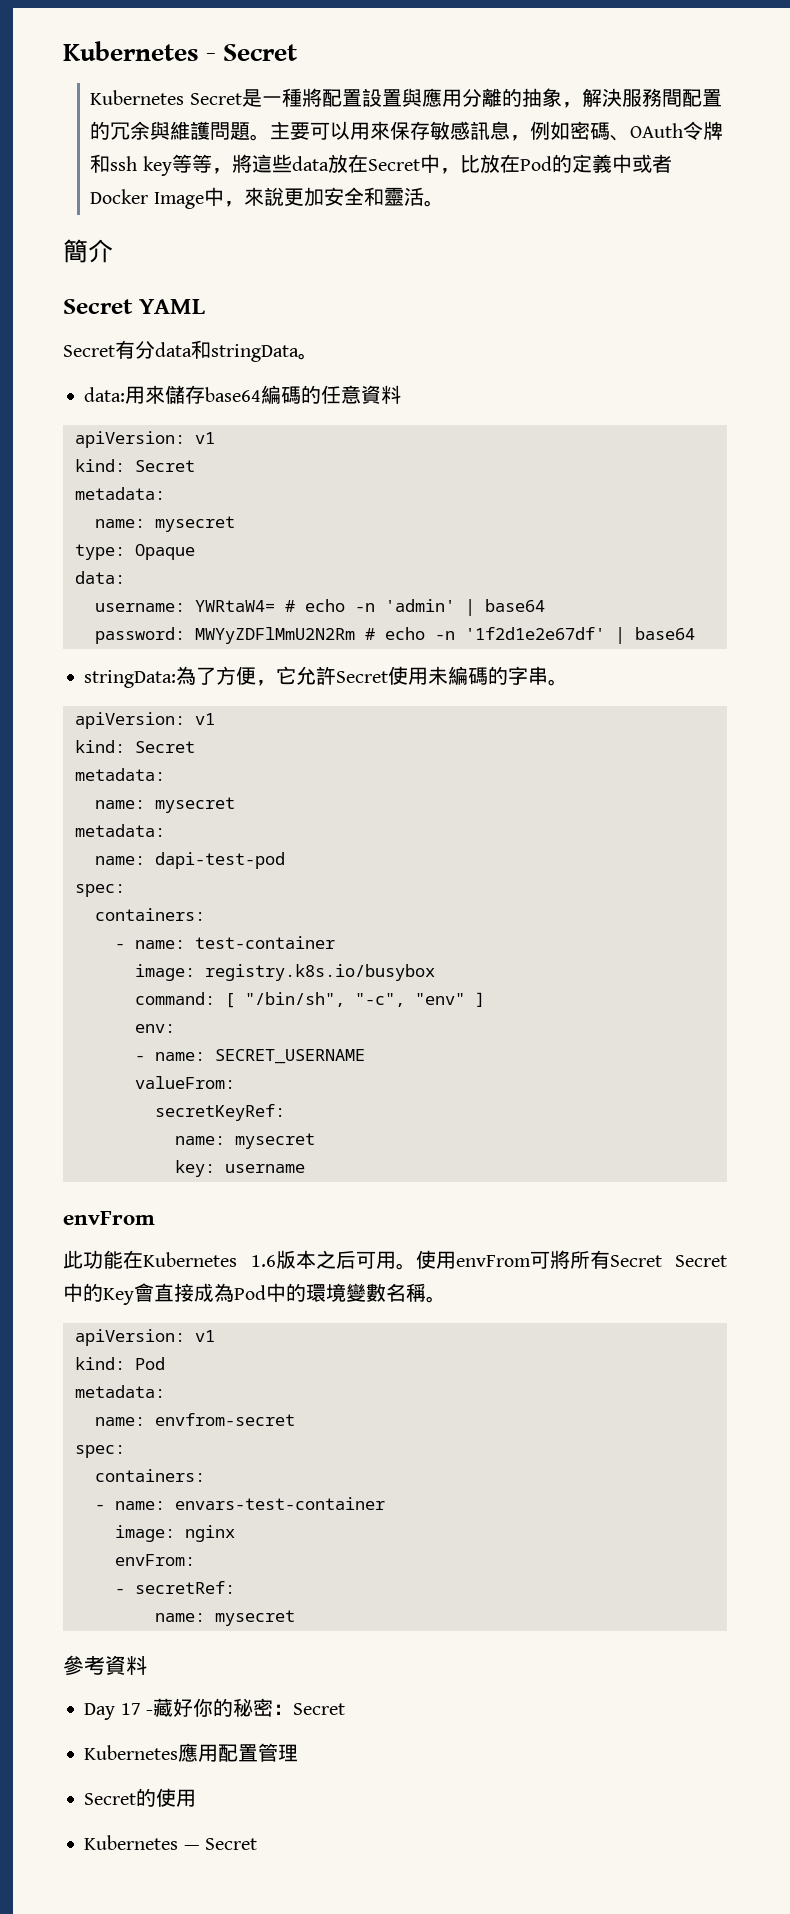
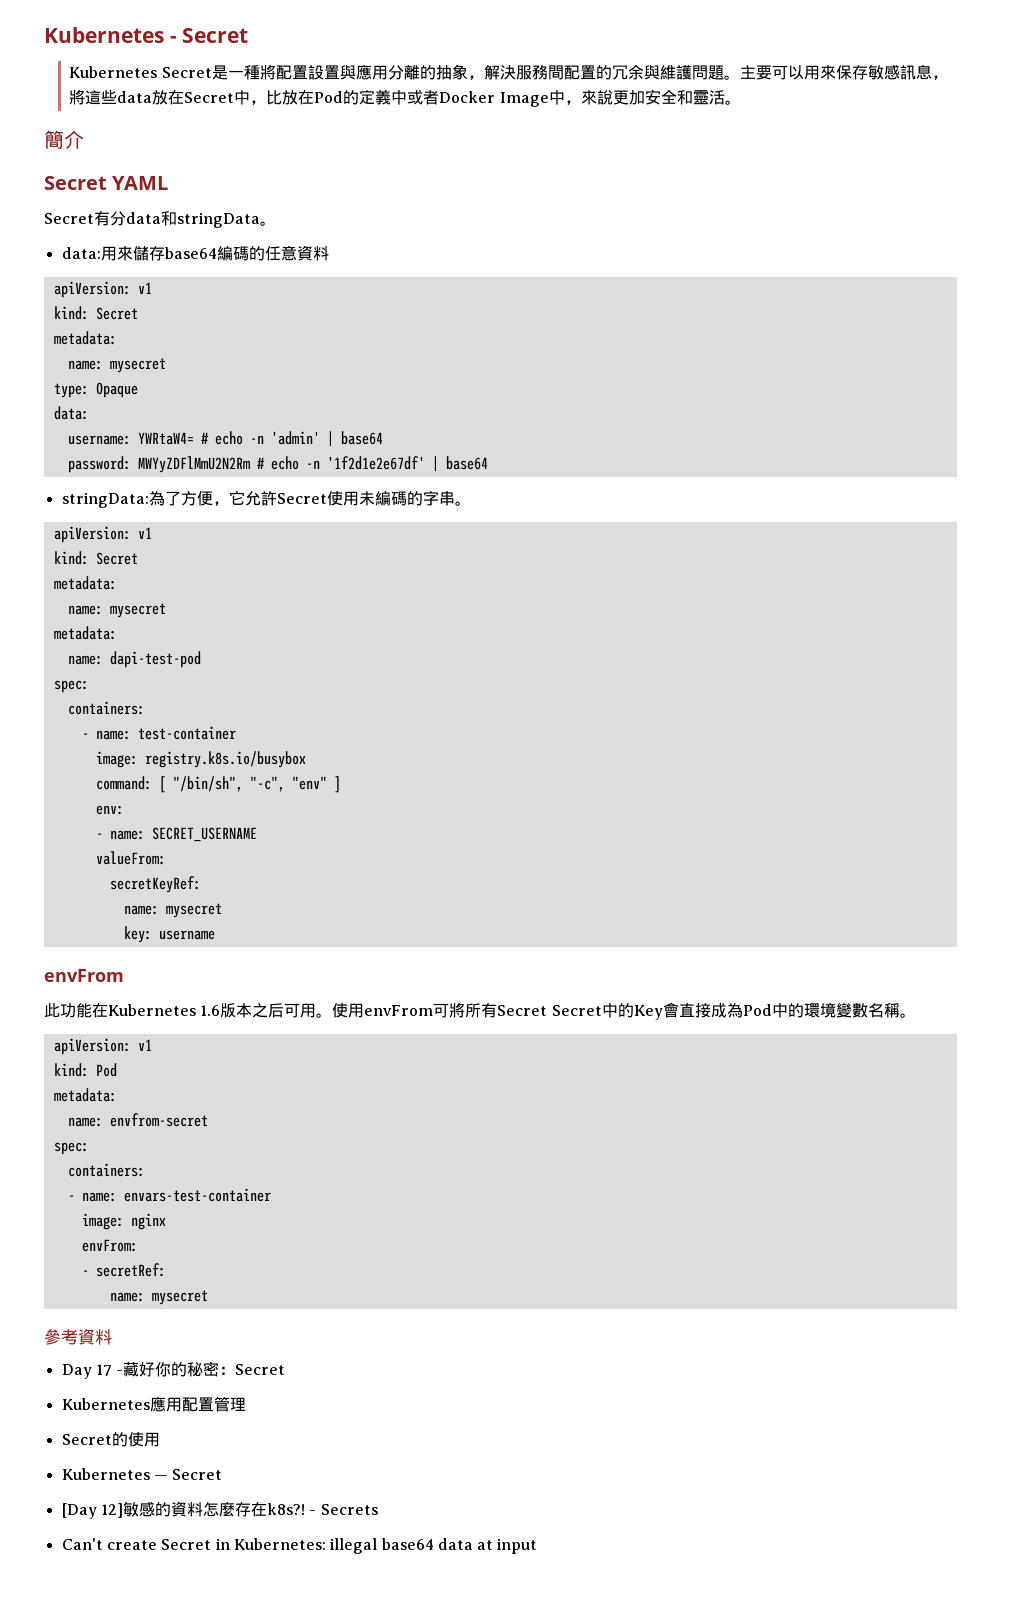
- 主要可以用來保存敏感訊息，例如密碼、OAuth令牌和ssh key等等，將這些data放在Secret中，比放在Pod的定義中或者Docker Image中，來說更加安全和靈活。
+ 主要可以用來保存敏感訊息，將這些data放在Secret中，比放在Pod的定義中或者Docker Image中，來說更加安全和靈活。
+ [Day 12]敏感的資料怎麼存在k8s?! - Secrets
+ Can't create Secret in Kubernetes: illegal base64 data at input

